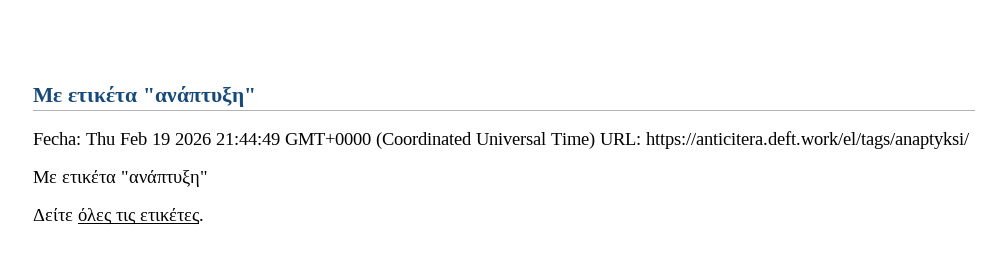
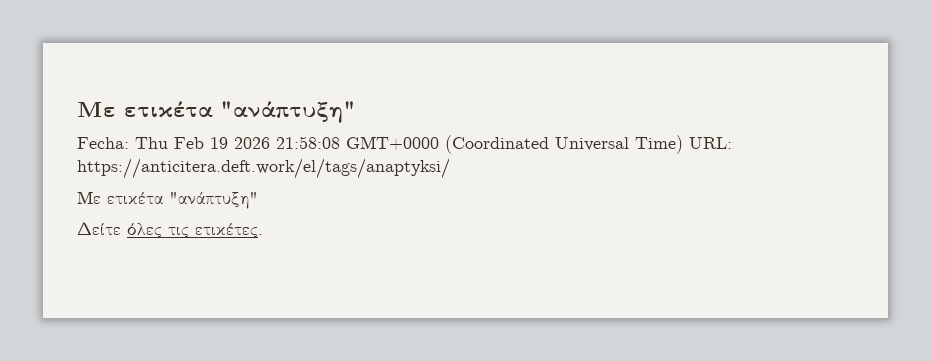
- Fecha: Thu Feb 19 2026 21:44:49 GMT+0000 (Coordinated Universal Time) URL: https://anticitera.deft.work/el/tags/anaptyksi/
+ Fecha: Thu Feb 19 2026 21:58:08 GMT+0000 (Coordinated Universal Time) URL: https://anticitera.deft.work/el/tags/anaptyksi/

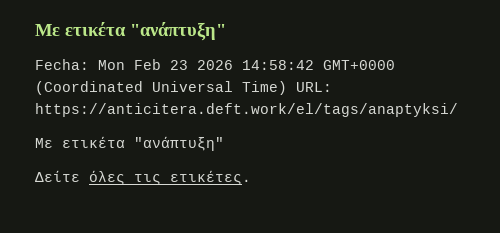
- Fecha: Thu Feb 19 2026 21:58:08 GMT+0000 (Coordinated Universal Time) URL: https://anticitera.deft.work/el/tags/anaptyksi/
+ Fecha: Mon Feb 23 2026 14:58:42 GMT+0000 (Coordinated Universal Time) URL: https://anticitera.deft.work/el/tags/anaptyksi/

